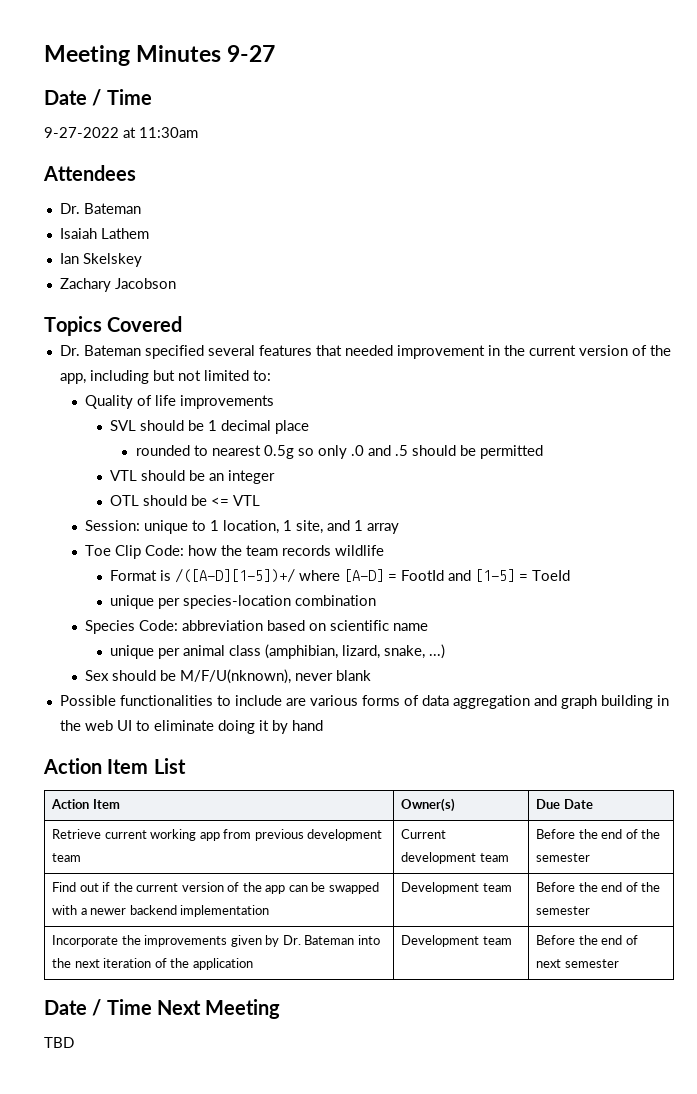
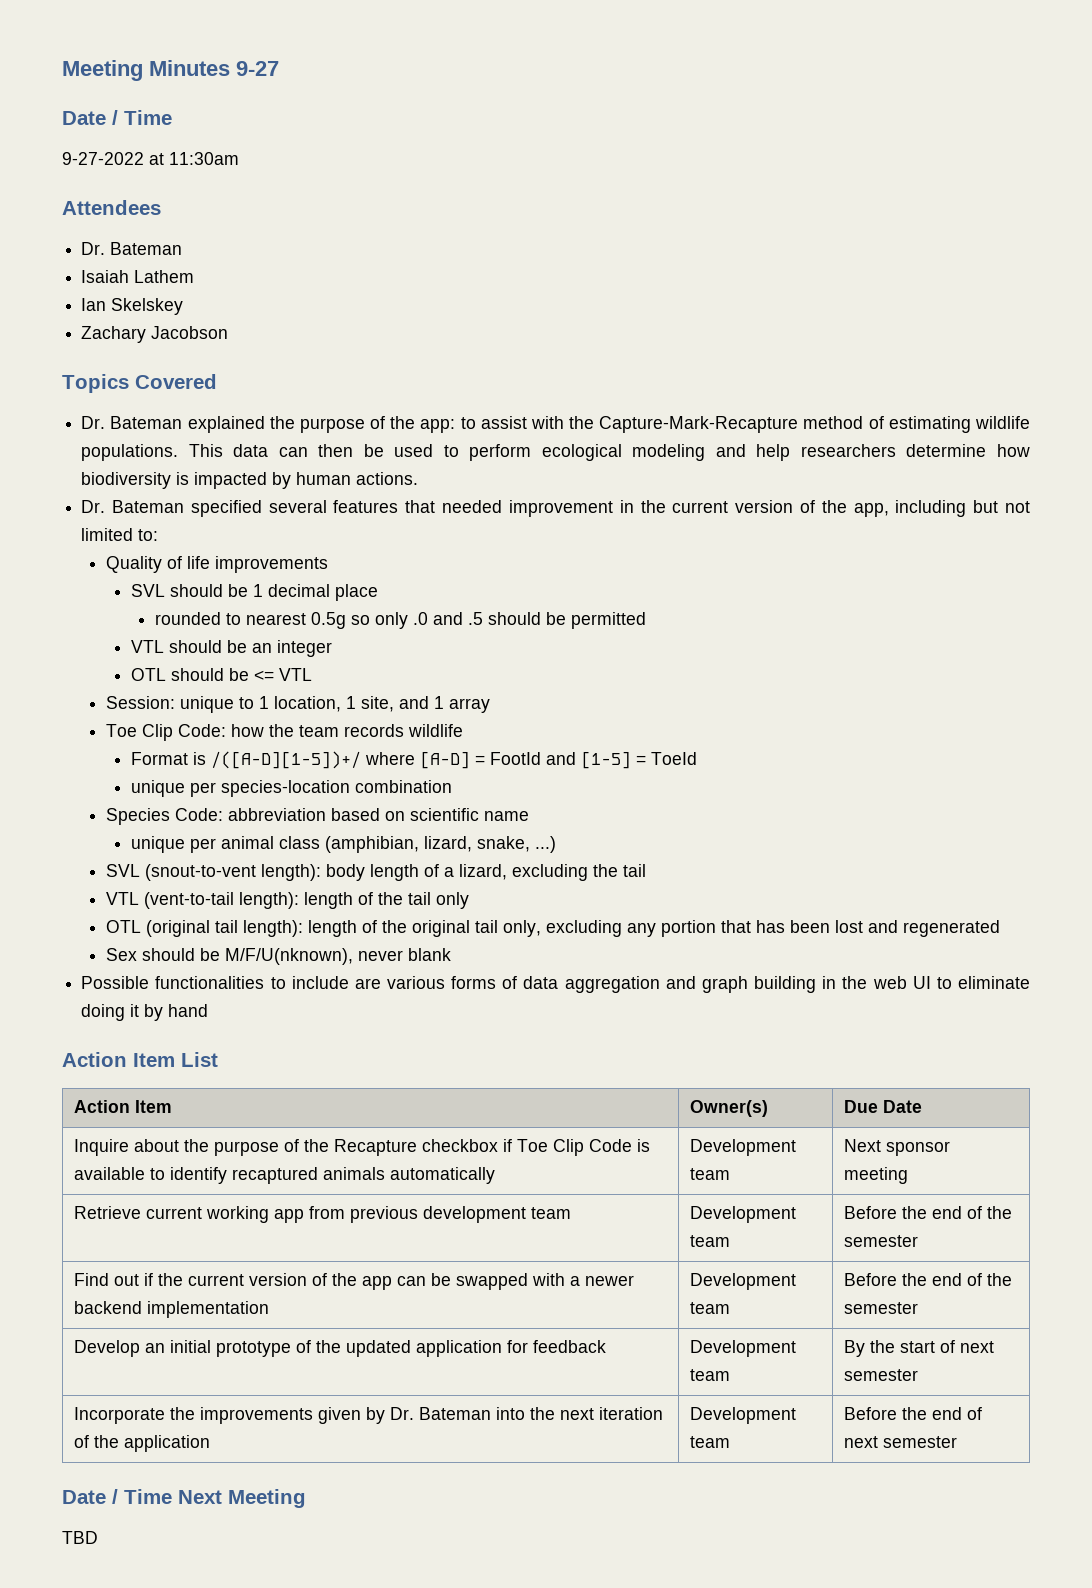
+ Dr. Bateman explained the purpose of the app: to assist with the Capture-Mark-Recapture method of estimating wildlife populations. This data can then be used to perform ecological modeling and help researchers determine how biodiversity is impacted by human actions.
+ SVL (snout-to-vent length): body length of a lizard, excluding the tail
+ VTL (vent-to-tail length): length of the tail only
+ OTL (original tail length): length of the original tail only, excluding any portion that has been lost and regenerated
+ Inquire about the purpose of the Recapture checkbox if Toe Clip Code is available to identify recaptured animals automatically | Development team | Next sponsor meeting
- Retrieve current working app from previous development team | Current development team | Before the end of the semester
+ Retrieve current working app from previous development team | Development team | Before the end of the semester
+ Develop an initial prototype of the updated application for feedback | Development team | By the start of next semester

